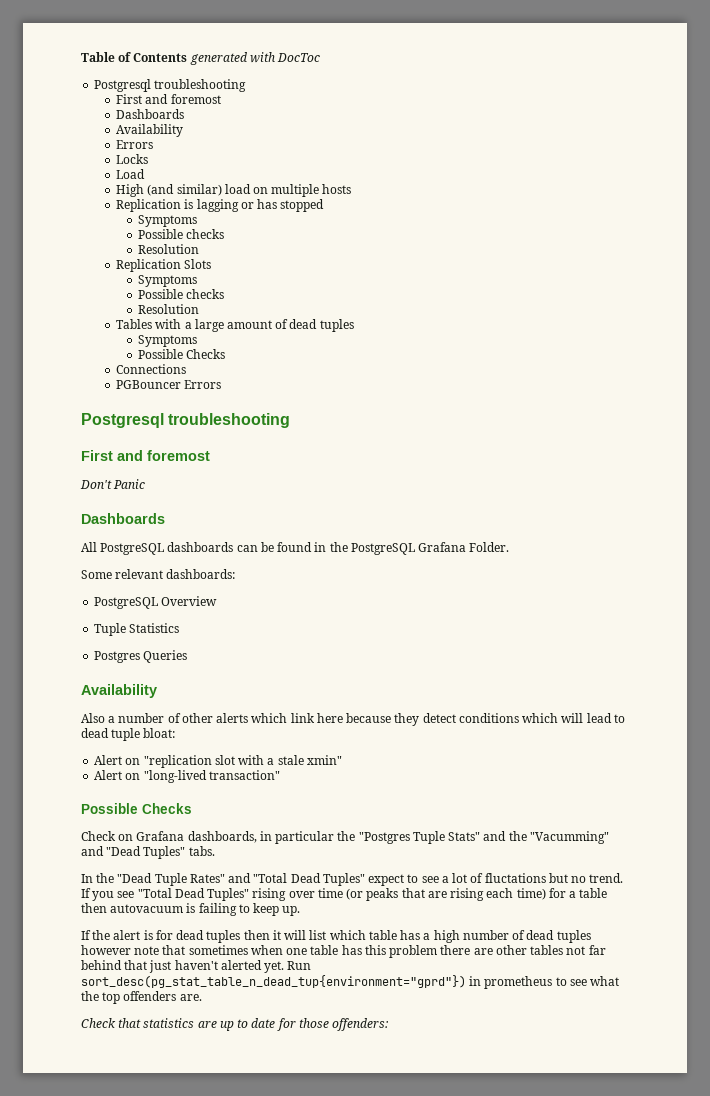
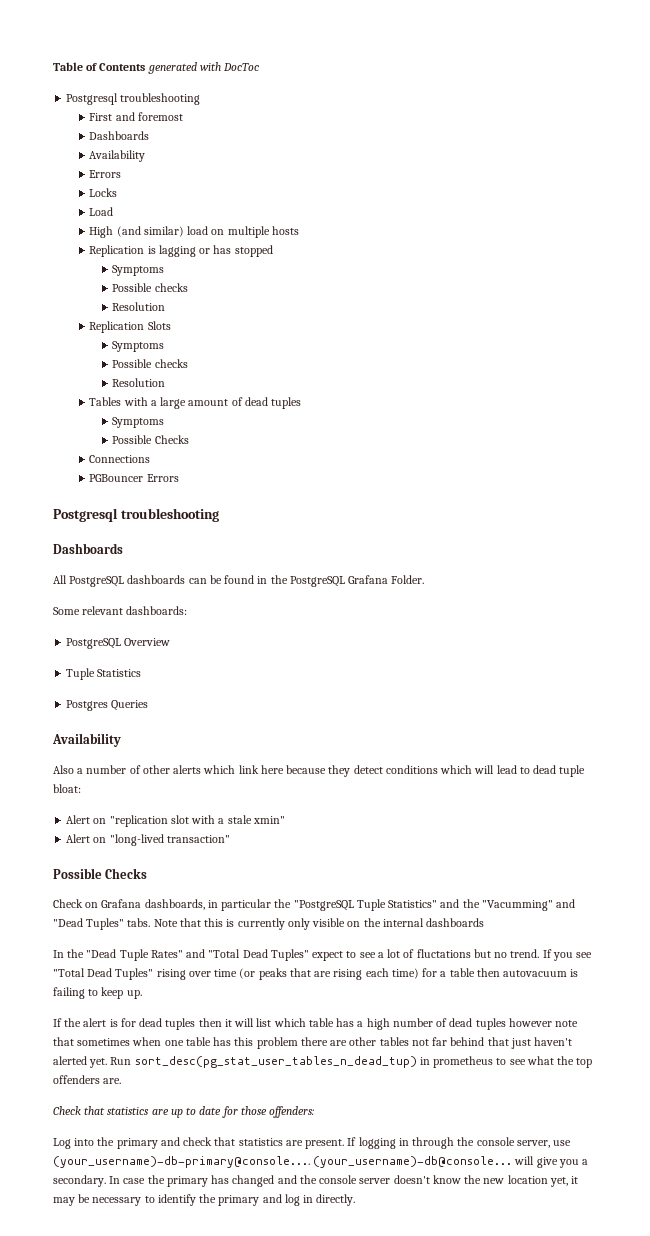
  PGBouncer Errors
  Postgresql troubleshooting
- First and foremost
- Don't Panic
- Check on Grafana dashboards, in particular the "Postgres Tuple Stats" and the "Vacumming" and "Dead Tuples" tabs.
+ Check on Grafana dashboards, in particular the "PostgreSQL Tuple Statistics" and the "Vacumming" and "Dead Tuples" tabs. Note that this is currently only visible on the internal dashboards
- Run sort_desc(pg_stat_table_n_dead_tup{environment="gprd"}) in prometheus to see what the top offenders are.
+ Run sort_desc(pg_stat_user_tables_n_dead_tup) in prometheus to see what the top offenders are.
+ Log into the primary and check that statistics are present. If logging in through the console server, use (your_username)-db-primary@console.... (your_username)-db@console... will give you a secondary. In case the primary has changed and the console server doesn't know the new location yet, it may be necessary to identify the primary and log in directly.

